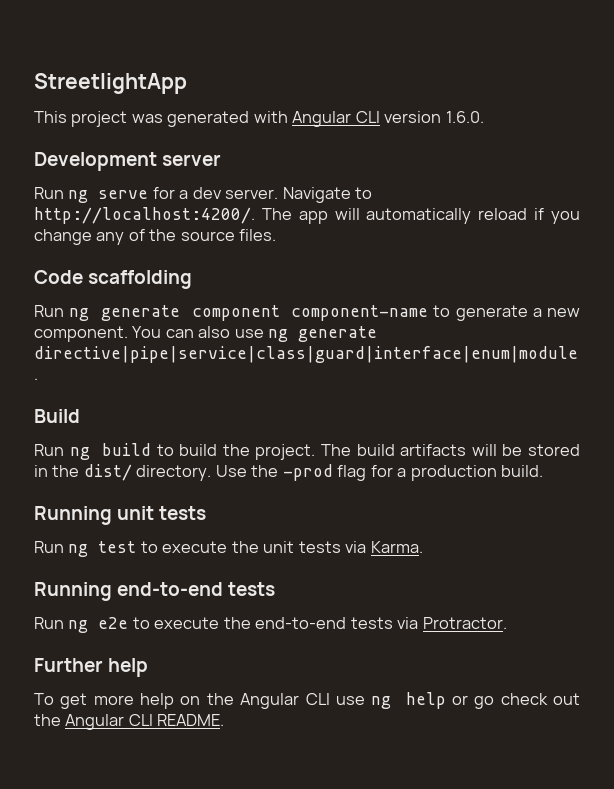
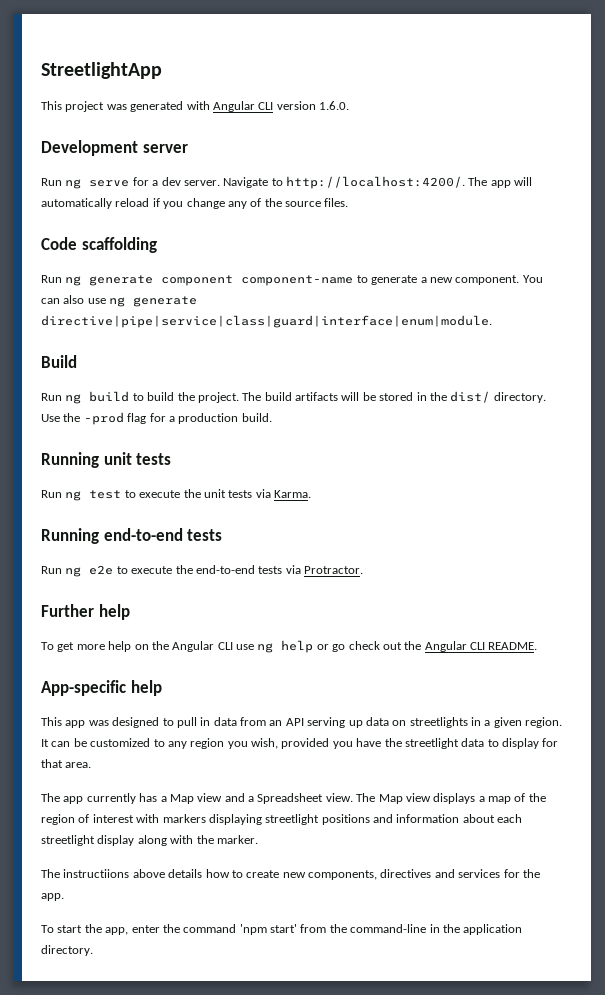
+ App-specific help
+ This app was designed to pull in data from an API serving up data on streetlights in a given region. It can be customized to any region you wish, provided you have the streetlight data to display for that area.
+ The app currently has a Map view and a Spreadsheet view. The Map view displays a map of the region of interest with markers displaying streetlight positions and information about each streetlight display along with the marker.
+ The instructiions above details how to create new components, directives and services for the app.
+ To start the app, enter the command 'npm start' from the command-line in the application directory.

